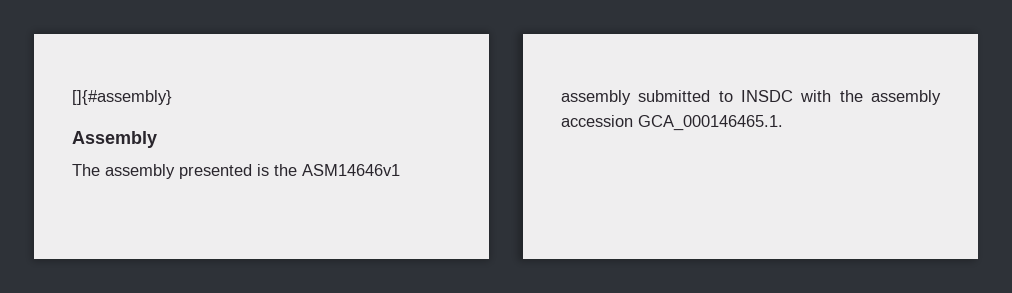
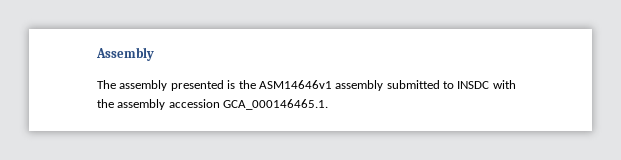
- []{#assembly}

